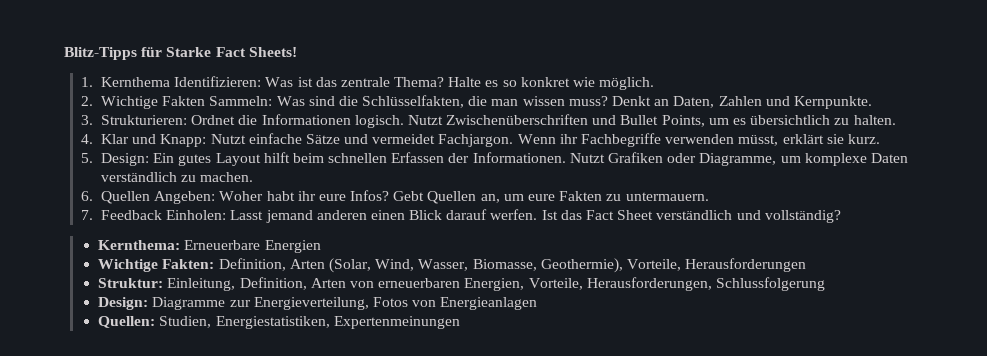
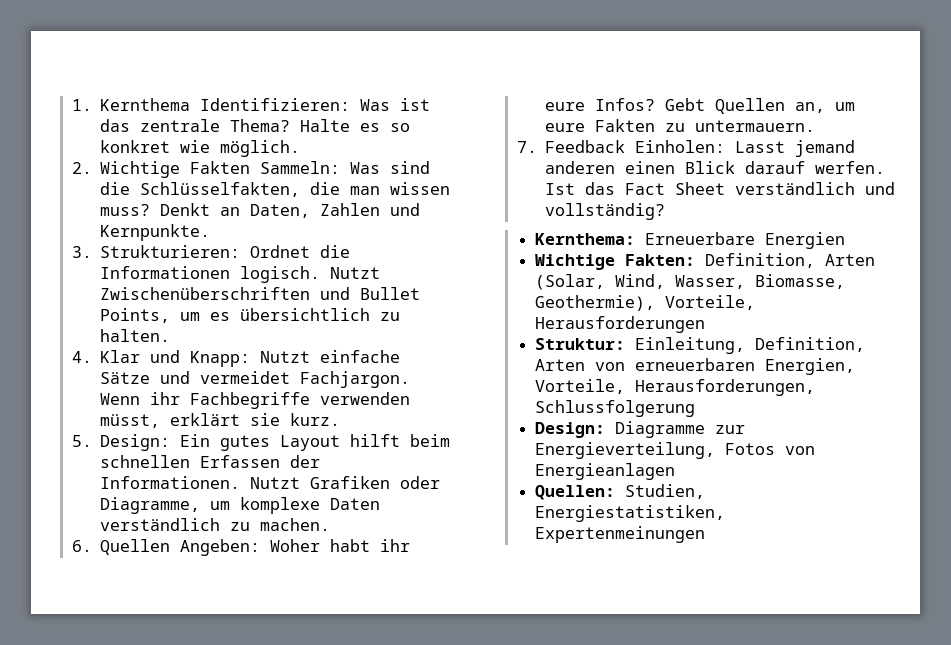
- Blitz-Tipps für Starke Fact Sheets!

